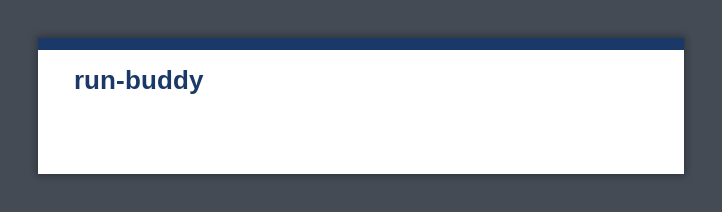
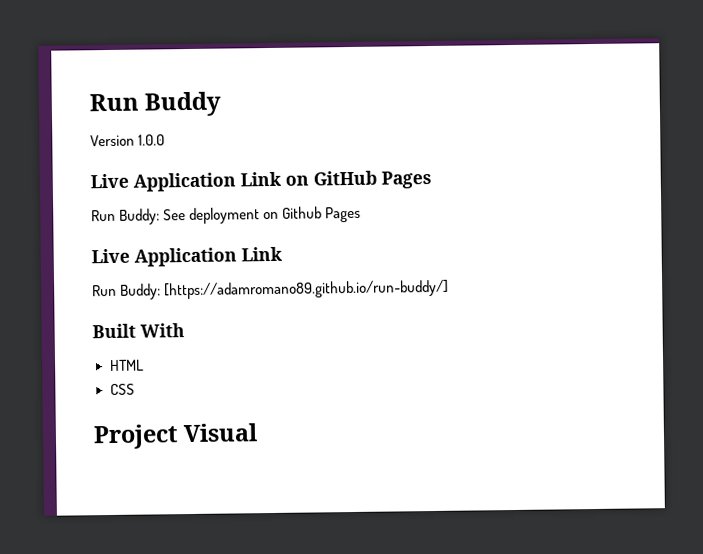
- run-buddy
+ Run Buddy
+ Version 1.0.0
+ Live Application Link on GitHub Pages
+ Run Buddy: See deployment on Github Pages
+ Live Application Link
+ Run Buddy: [https://adamromano89.github.io/run-buddy/]
+ Built With
+ HTML
+ CSS
+ Project Visual

